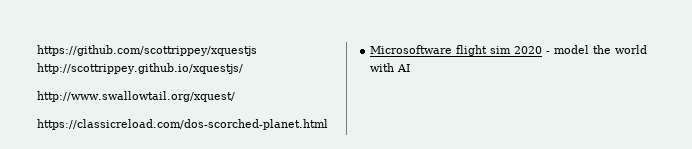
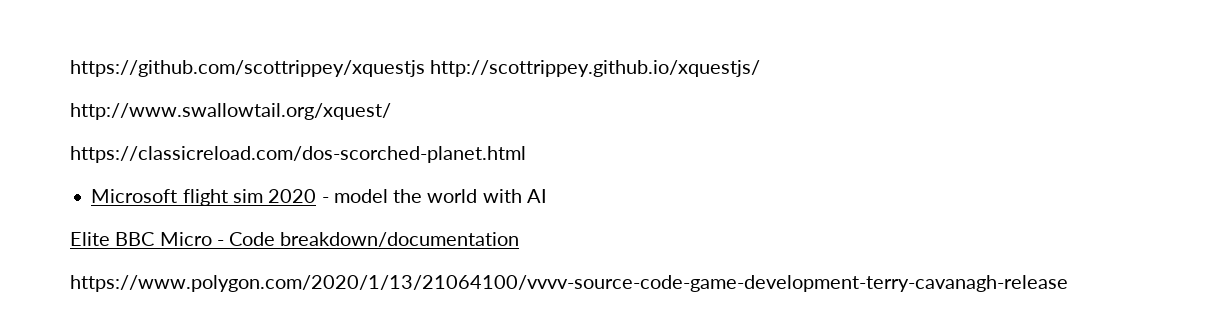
- Microsoftware flight sim 2020 - model the world with AI
+ Microsoft flight sim 2020 - model the world with AI
+ Elite BBC Micro - Code breakdown/documentation
+ https://www.polygon.com/2020/1/13/21064100/vvvv-source-code-game-development-terry-cavanagh-release

